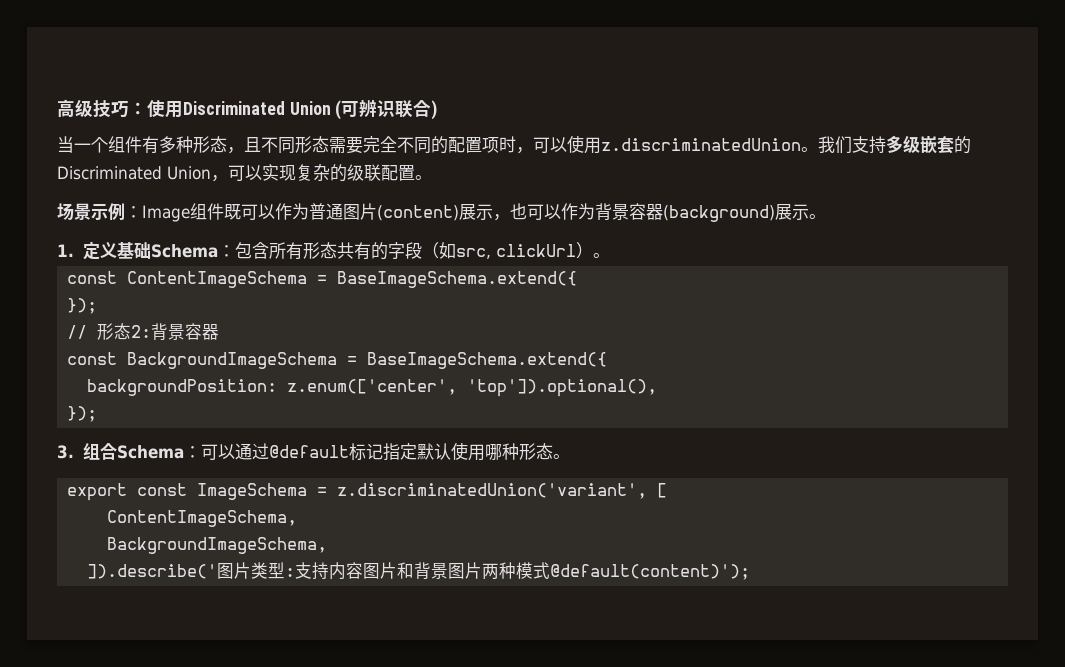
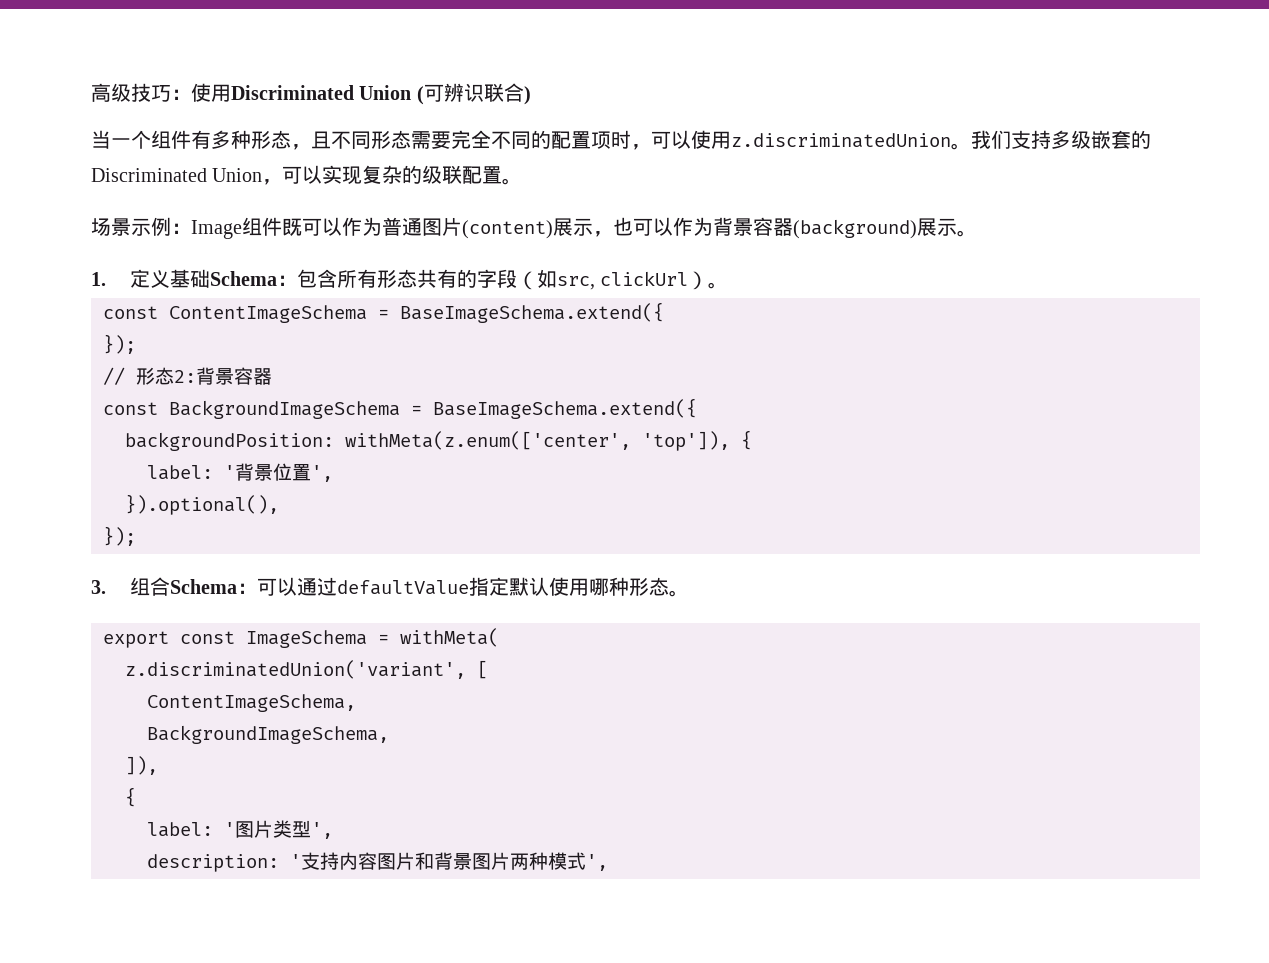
- backgroundPosition: z.enum(['center', 'top']).optional(),
+ backgroundPosition: withMeta(z.enum(['center', 'top']), {
+ label: '背景位置',
+ }).optional(),
- 3.组合Schema：可以通过@default标记指定默认使用哪种形态。
+ 3.组合Schema：可以通过defaultValue指定默认使用哪种形态。
- export const ImageSchema = z.discriminatedUnion('variant', [
+ export const ImageSchema = withMeta(
+ z.discriminatedUnion('variant', [
- ]).describe('图片类型:支持内容图片和背景图片两种模式@default(content)');
+ ]),
+ {
+ label: '图片类型',
+ description: '支持内容图片和背景图片两种模式',

